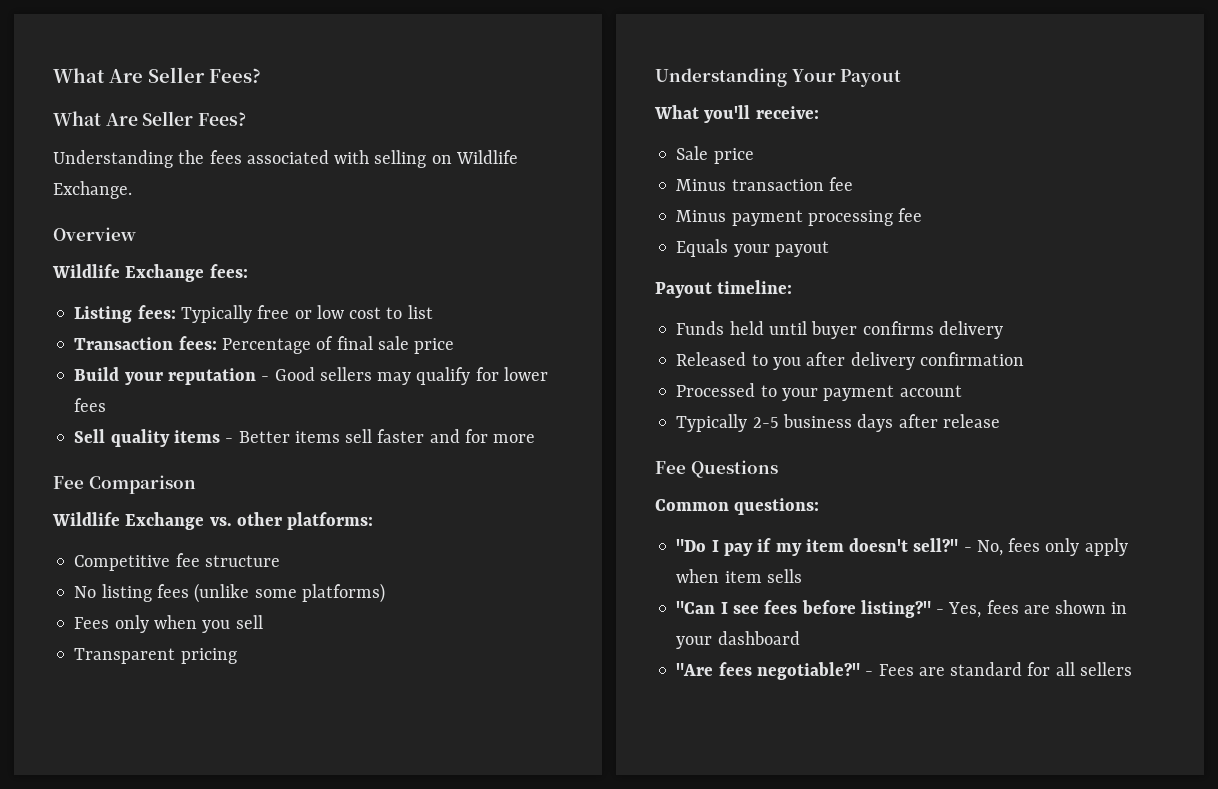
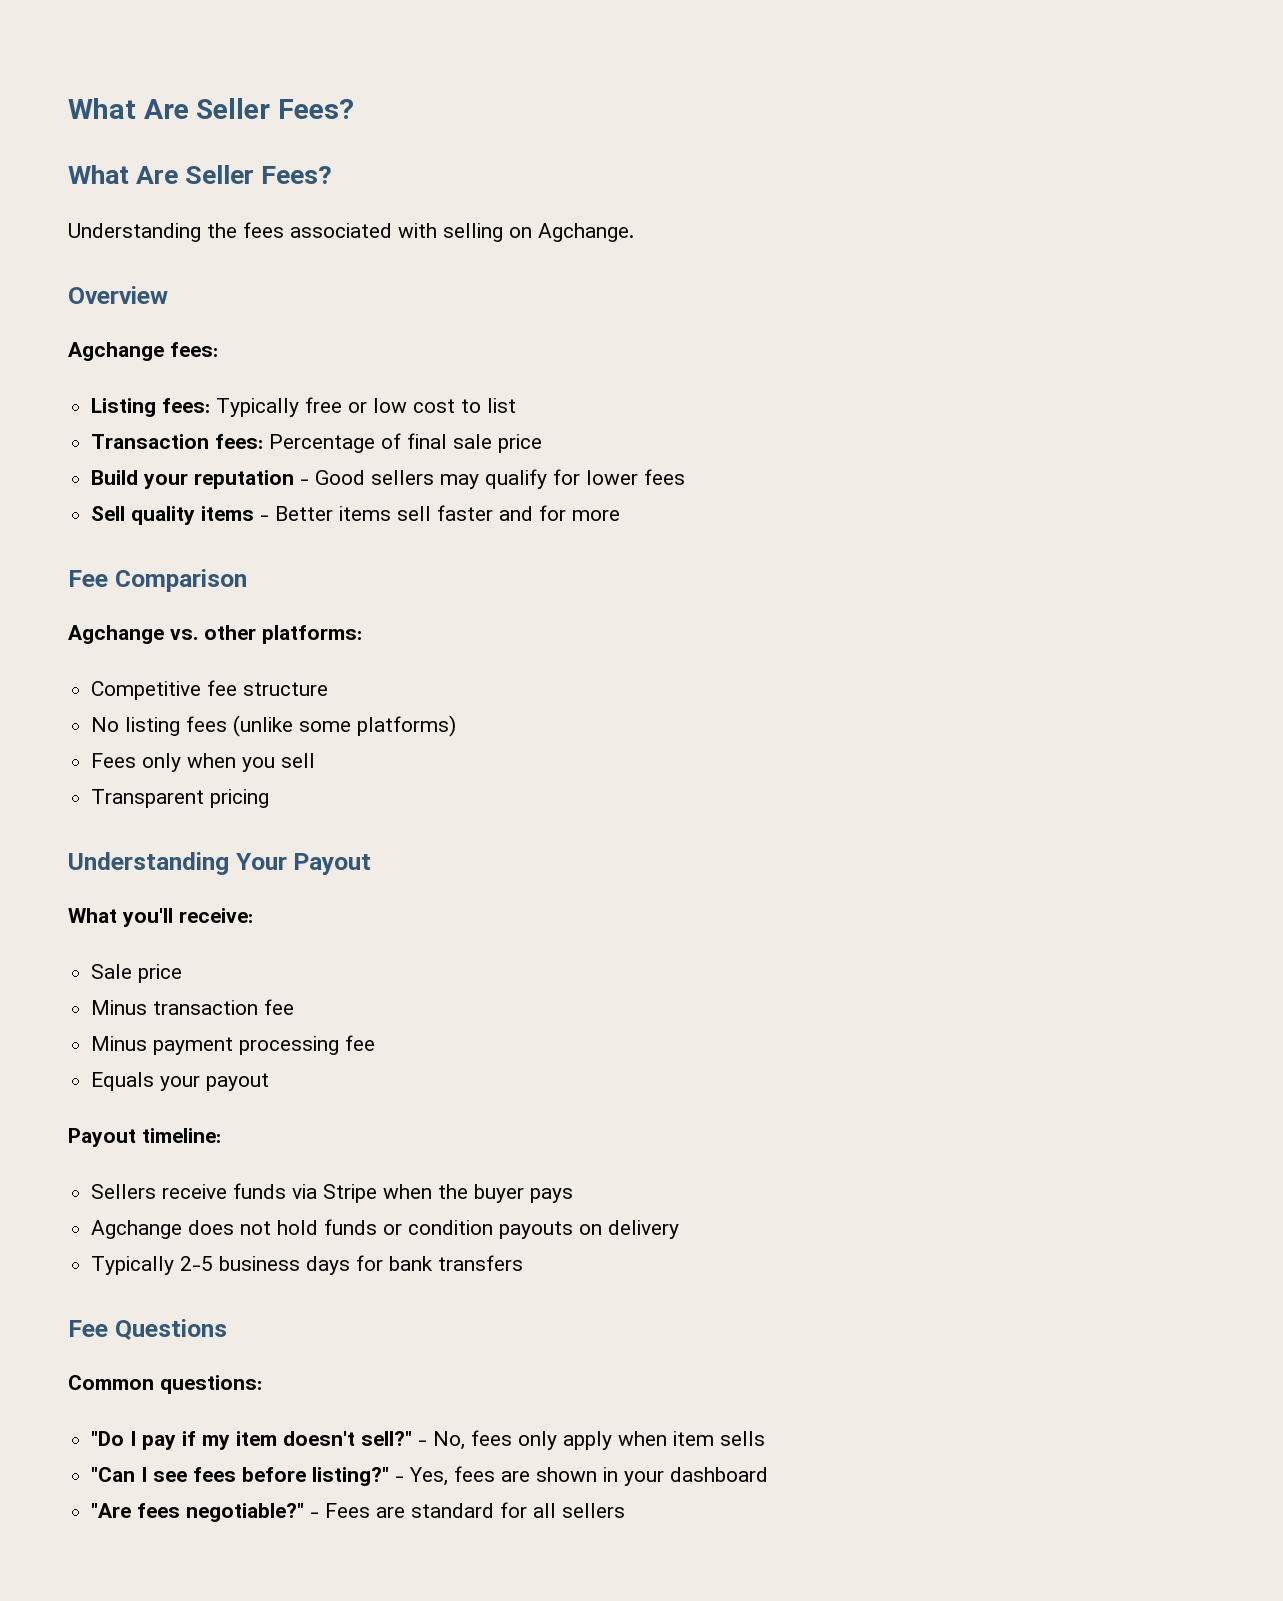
- Understanding the fees associated with selling on Wildlife Exchange.
+ Understanding the fees associated with selling on Agchange.
- Wildlife Exchange fees:
+ Agchange fees:
- Wildlife Exchange vs. other platforms:
+ Agchange vs. other platforms:
- Funds held until buyer confirms delivery
- Released to you after delivery confirmation
- Processed to your payment account
+ Sellers receive funds via Stripe when the buyer pays
+ Agchange does not hold funds or condition payouts on delivery
- Typically 2-5 business days after release
+ Typically 2-5 business days for bank transfers

